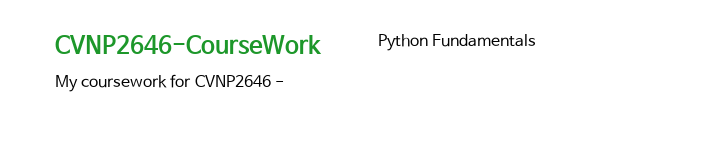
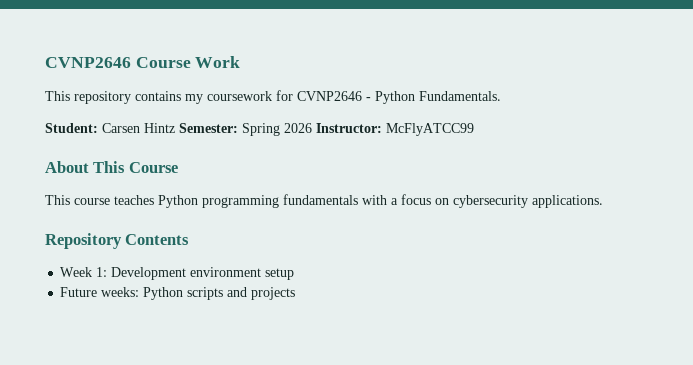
- CVNP2646-CourseWork
- My coursework for CVNP2646 - Python Fundamentals
+ CVNP2646 Course Work
+ This repository contains my coursework for CVNP2646 - Python Fundamentals.
+ Student: Carsen Hintz Semester: Spring 2026 Instructor: McFlyATCC99
+ About This Course
+ This course teaches Python programming fundamentals with a focus on cybersecurity applications.
+ Repository Contents
+ Week 1: Development environment setup
+ Future weeks: Python scripts and projects

